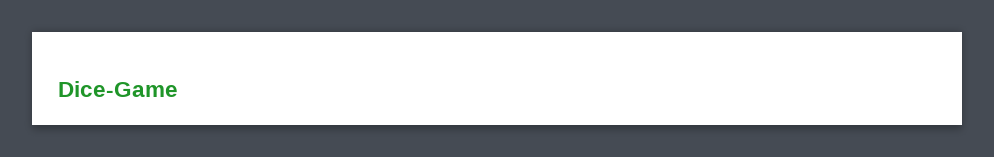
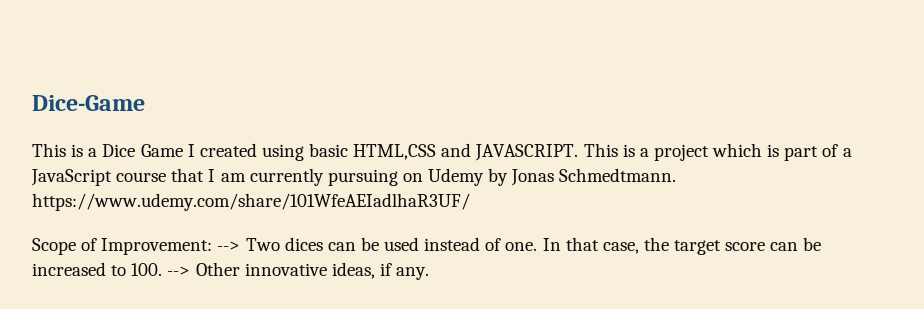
+ This is a Dice Game I created using basic HTML,CSS and JAVASCRIPT. This is a project which is part of a JavaScript course that I am currently pursuing on Udemy by Jonas Schmedtmann. https://www.udemy.com/share/101WfeAEIadlhaR3UF/
+ Scope of Improvement: --> Two dices can be used instead of one. In that case, the target score can be increased to 100. --> Other innovative ideas, if any.

